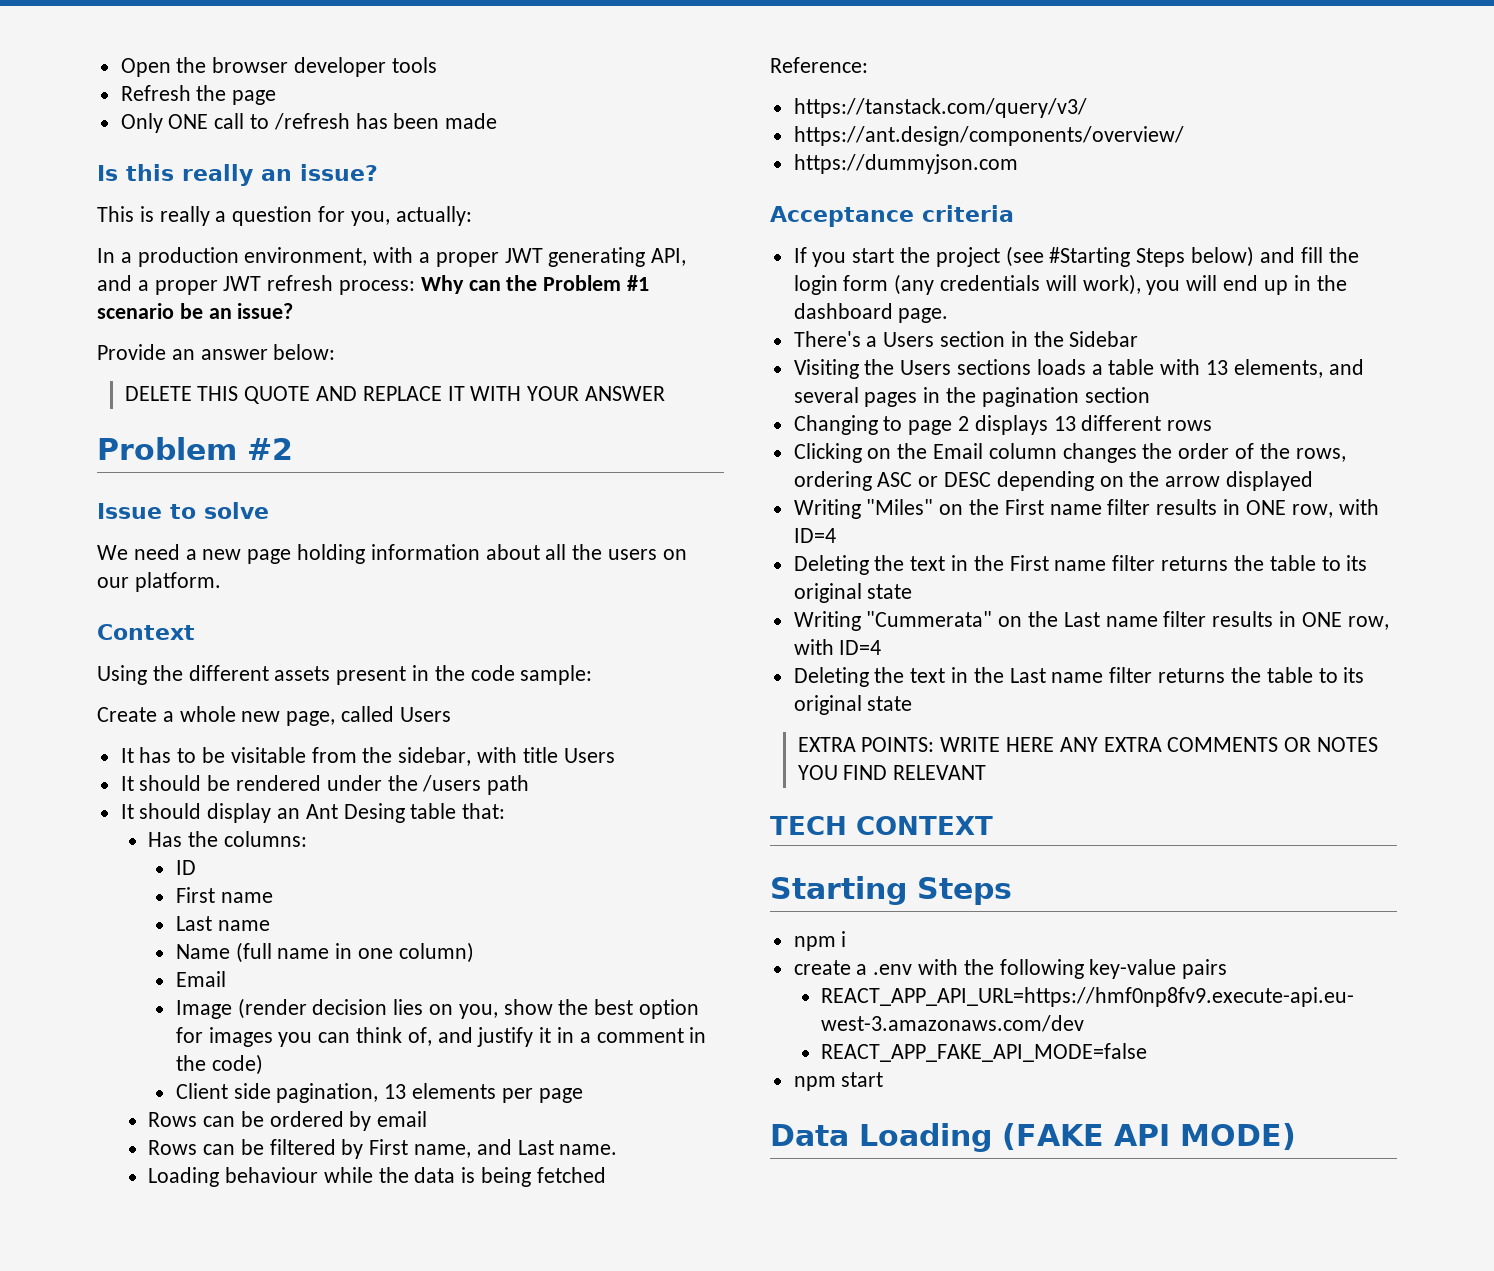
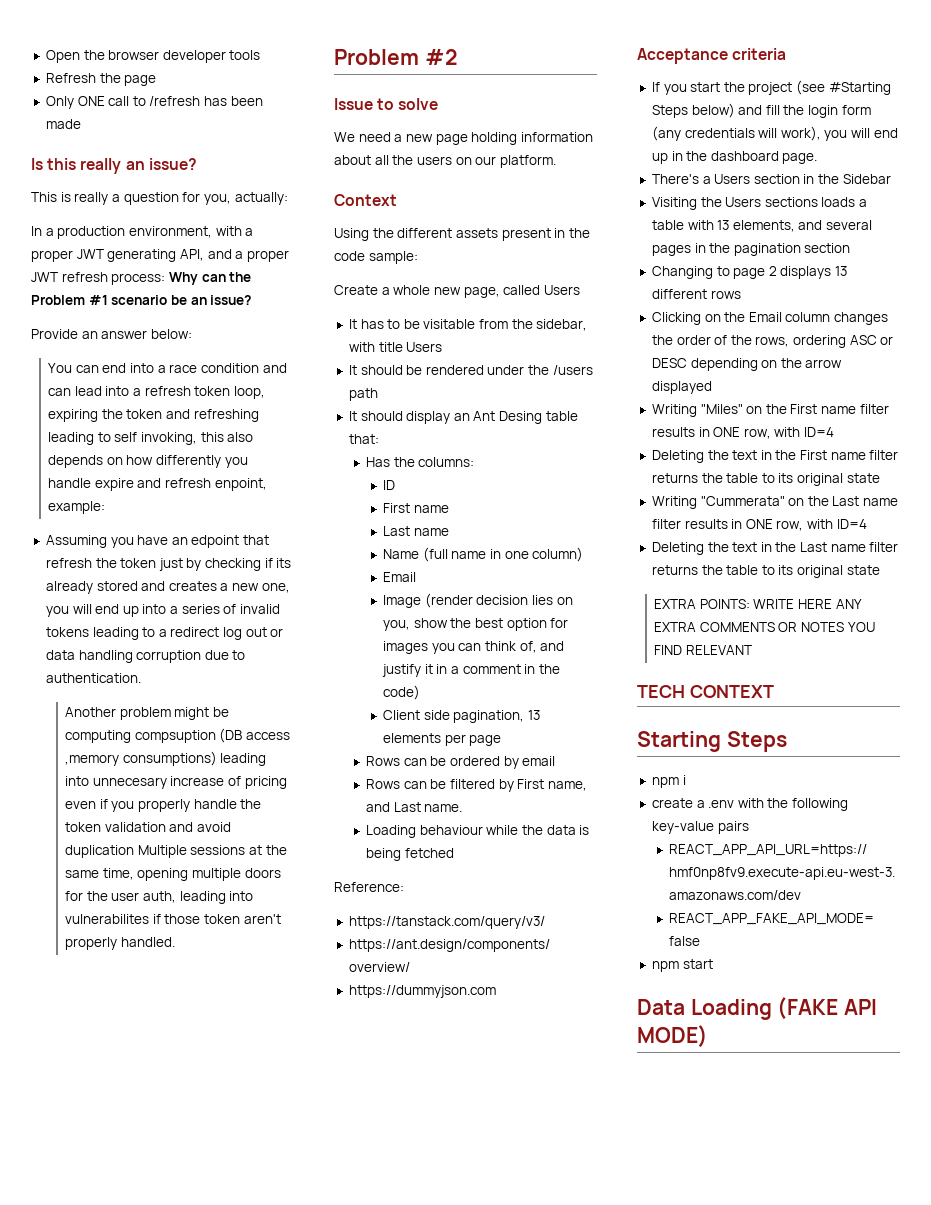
- DELETE THIS QUOTE AND REPLACE IT WITH YOUR ANSWER
+ You can end into a race condition and can lead into a refresh token loop, expiring the token and refreshing leading to self invoking, this also depends on how differently you handle expire and refresh enpoint, example:
+ Assuming you have an edpoint that refresh the token just by checking if its already stored and creates a new one, you will end up into a series of invalid tokens leading to a redirect log out or data handling corruption due to authentication.
+ Another problem might be computing compsuption (DB access ,memory consumptions) leading into unnecesary increase of pricing even if you properly handle the token validation and avoid duplication Multiple sessions at the same time, opening multiple doors for the user auth, leading into vulnerabilites if those token aren't properly handled.

